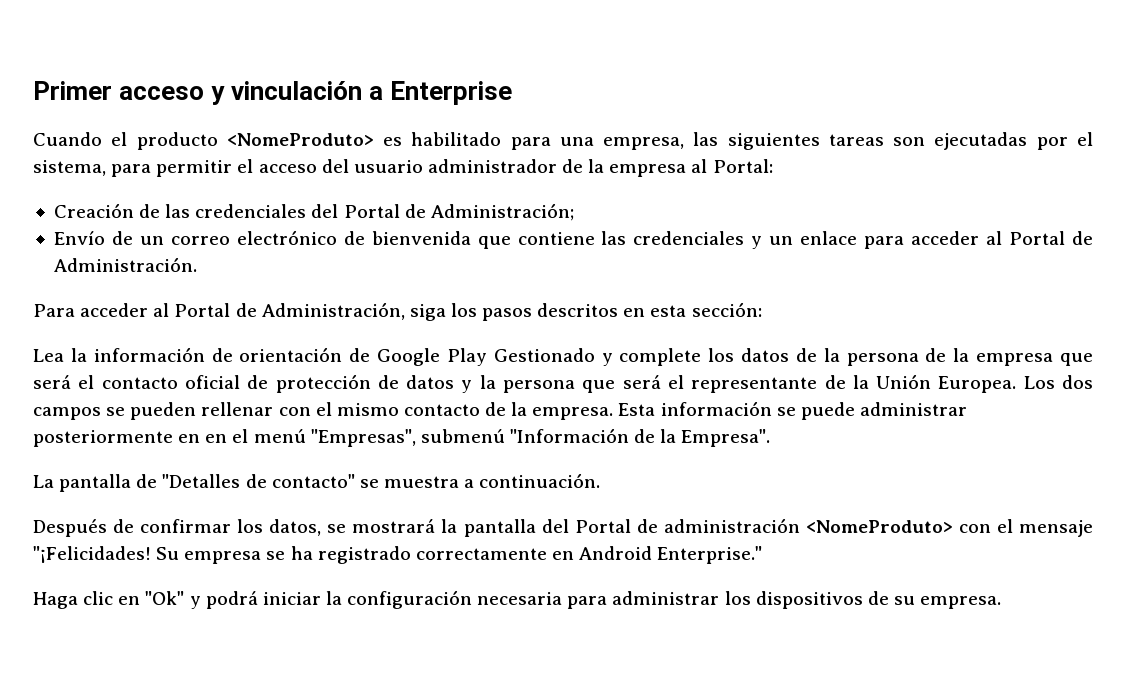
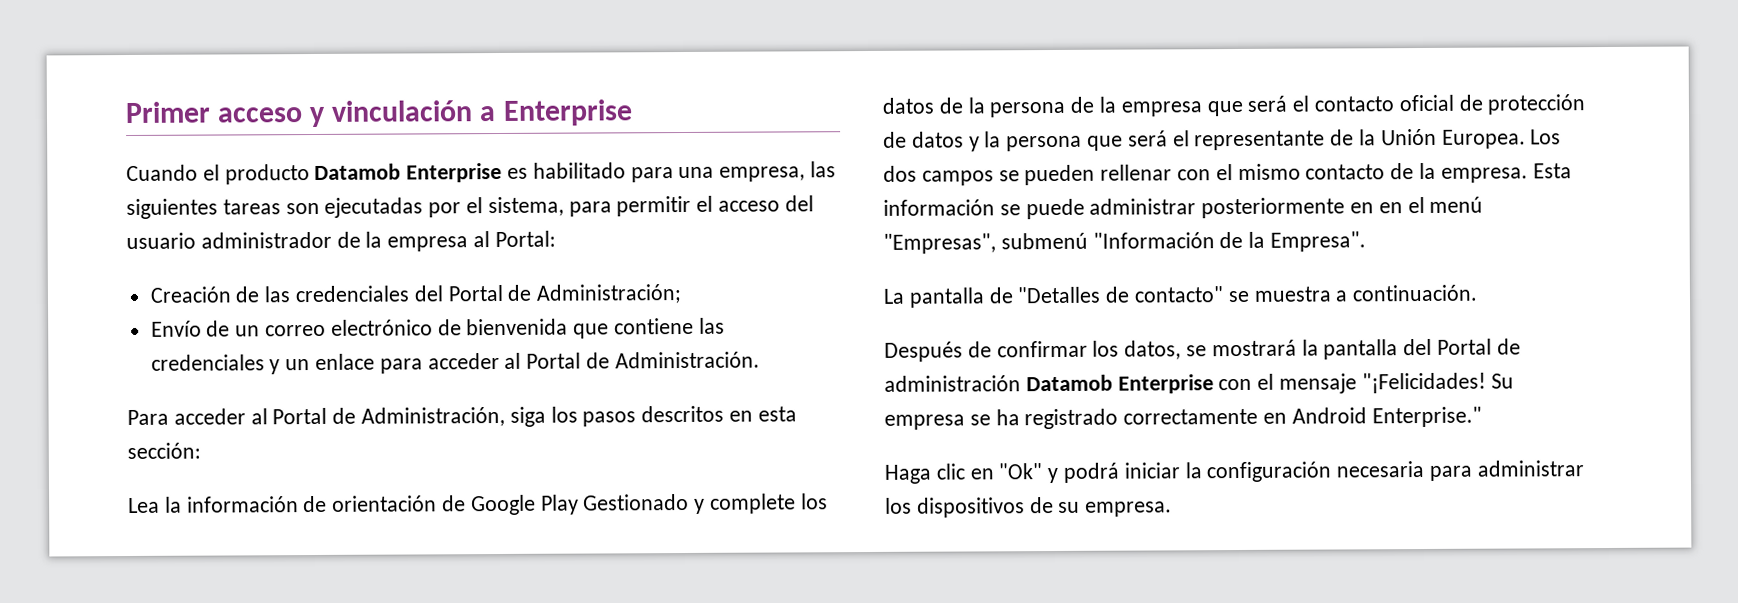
- Cuando el producto <NomeProduto> es habilitado para una empresa, las siguientes tareas son ejecutadas por el sistema, para permitir el acceso del usuario administrador de la empresa al Portal:
+ Cuando el producto Datamob Enterprise es habilitado para una empresa, las siguientes tareas son ejecutadas por el sistema, para permitir el acceso del usuario administrador de la empresa al Portal:
- Después de confirmar los datos, se mostrará la pantalla del Portal de administración <NomeProduto> con el mensaje "¡Felicidades!
+ Después de confirmar los datos, se mostrará la pantalla del Portal de administración Datamob Enterprise con el mensaje "¡Felicidades!

